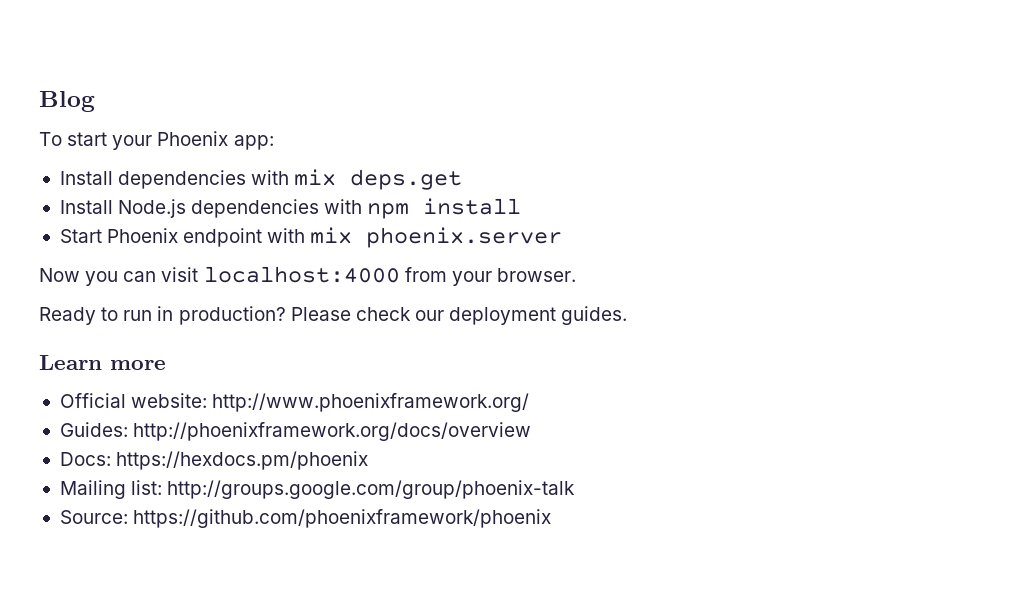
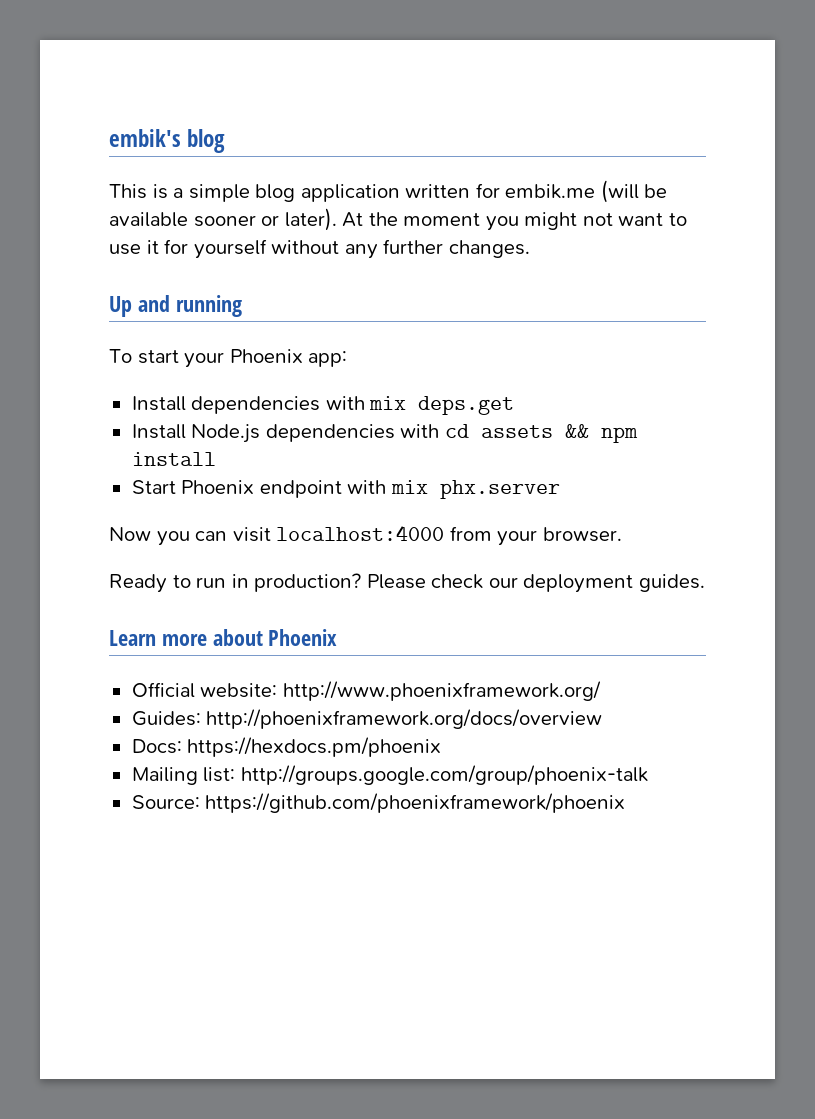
- Blog
+ embik's blog
+ This is a simple blog application written for embik.me (will be available sooner or later). At the moment you might not want to use it for yourself without any further changes.
+ Up and running
- Install Node.js dependencies with npm install
+ Install Node.js dependencies with cd assets && npm install
- Start Phoenix endpoint with mix phoenix.server
+ Start Phoenix endpoint with mix phx.server
- Learn more
+ Learn more about Phoenix

